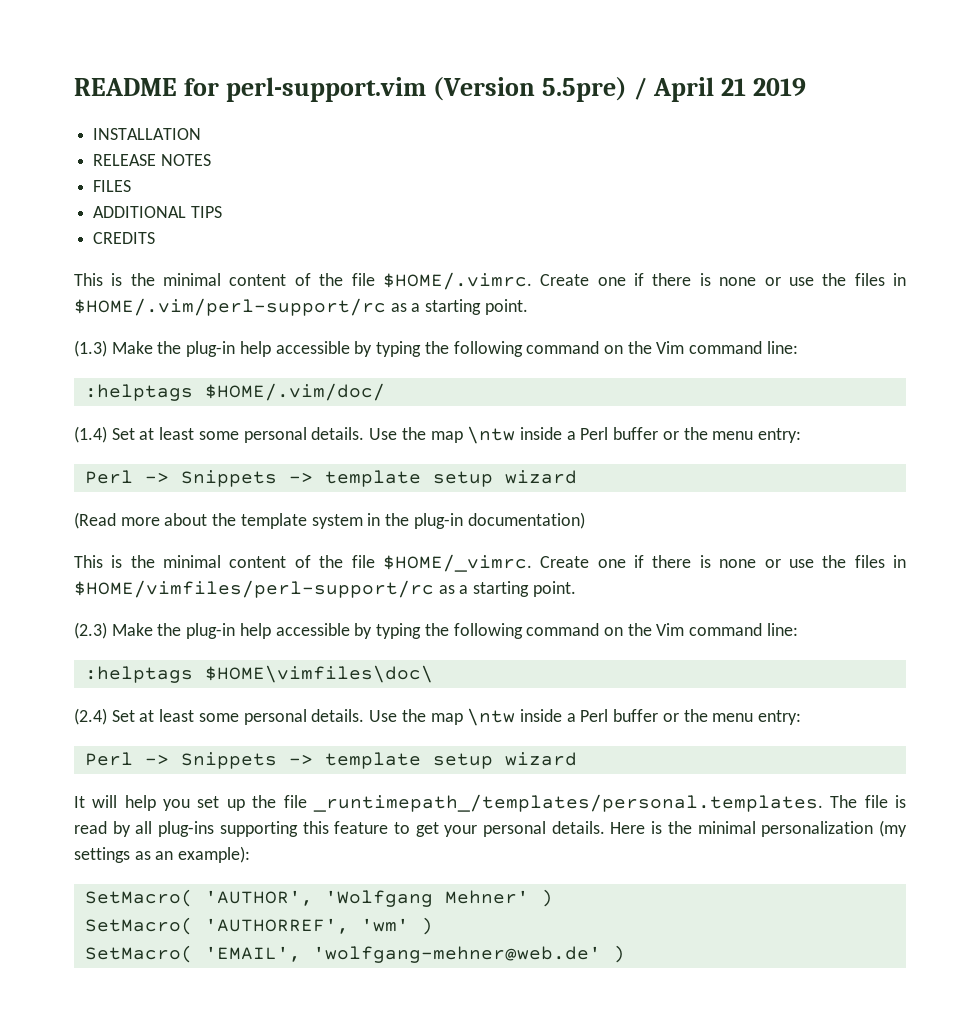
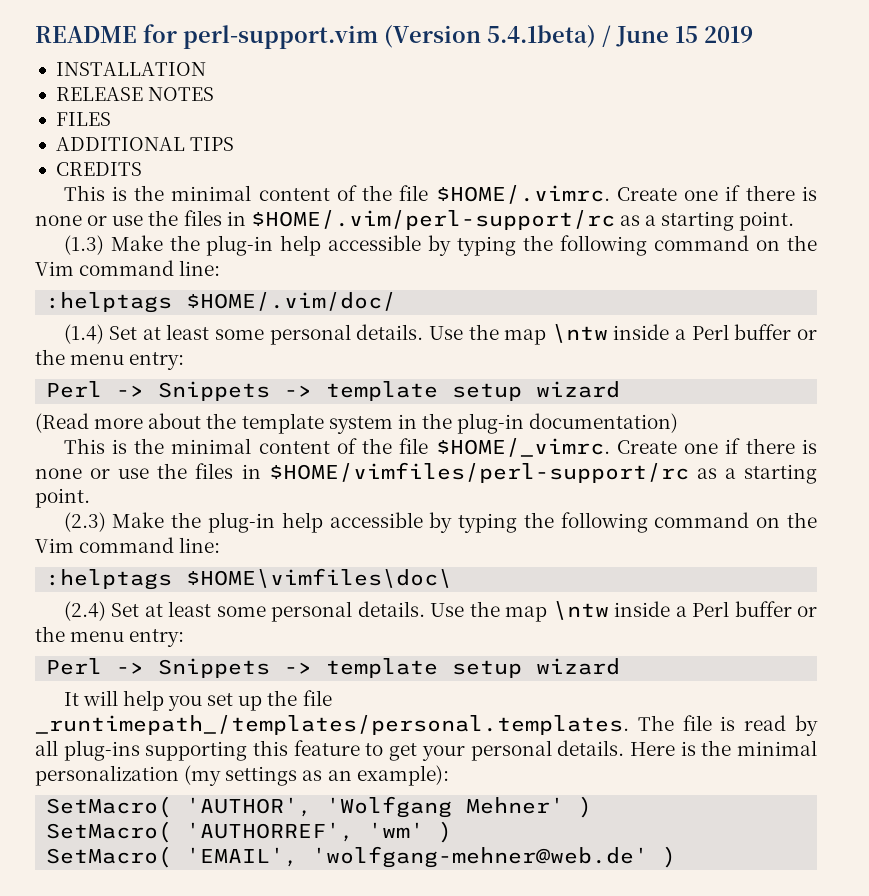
- README for perl-support.vim (Version 5.5pre) / April 21 2019
+ README for perl-support.vim (Version 5.4.1beta) / June 15 2019

